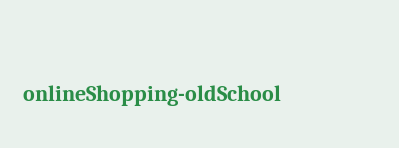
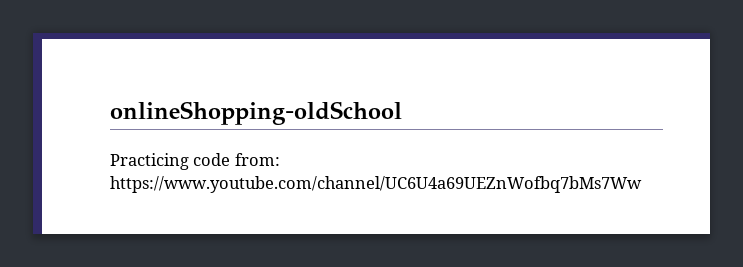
+ Practicing code from: https://www.youtube.com/channel/UC6U4a69UEZnWofbq7bMs7Ww

